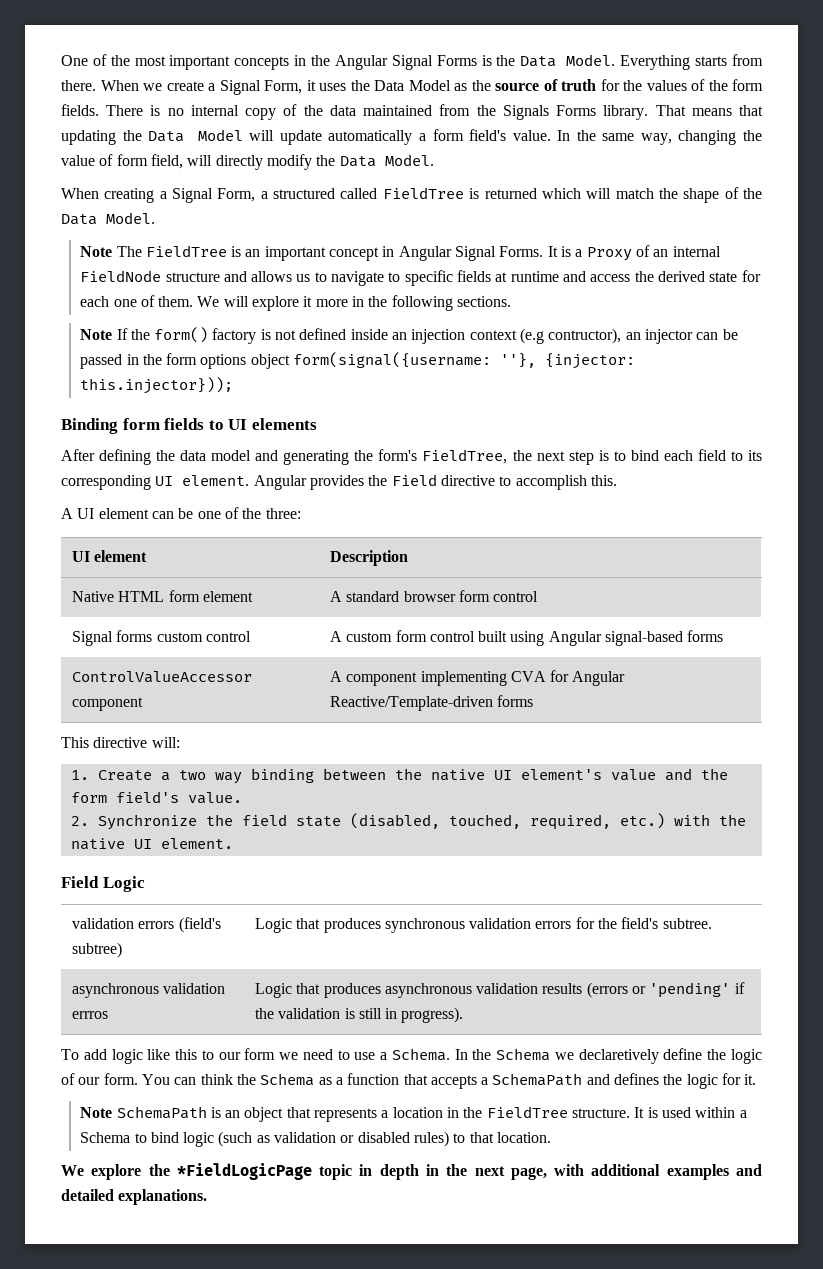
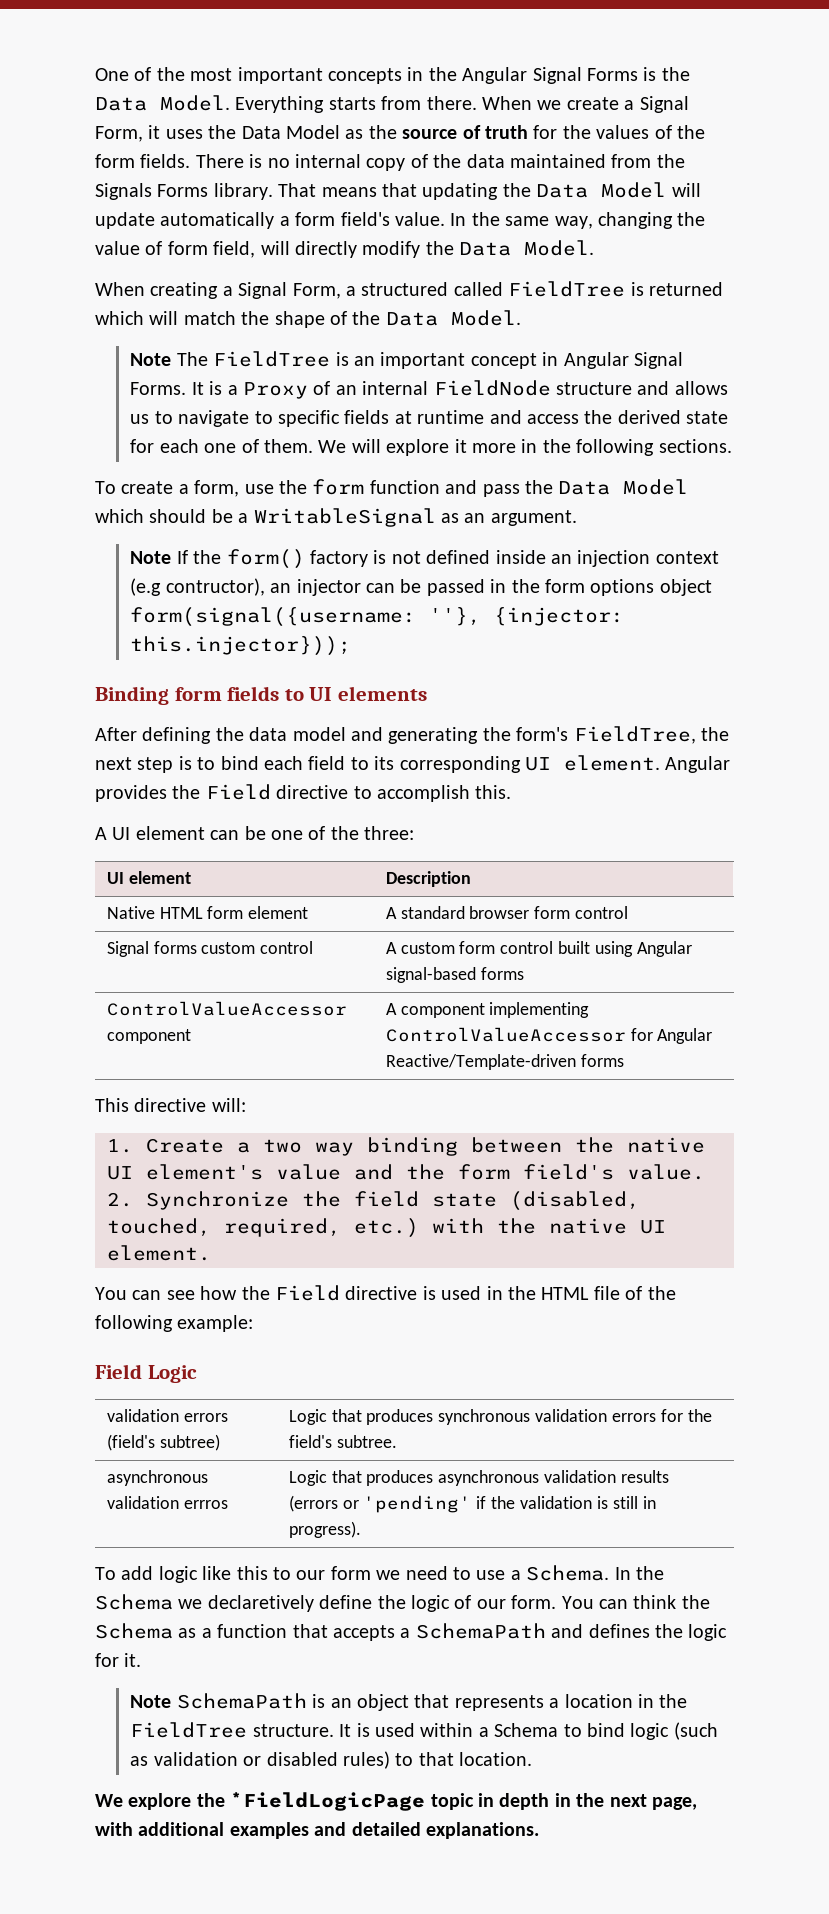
+ To create a form, use the form function and pass the Data Model which should be a WritableSignal as an argument.
- ControlValueAccessor component | A component implementing CVA for Angular Reactive/Template-driven forms
+ ControlValueAccessor component | A component implementing ControlValueAccessor for Angular Reactive/Template-driven forms
+ You can see how the Field directive is used in the HTML file of the following example:

